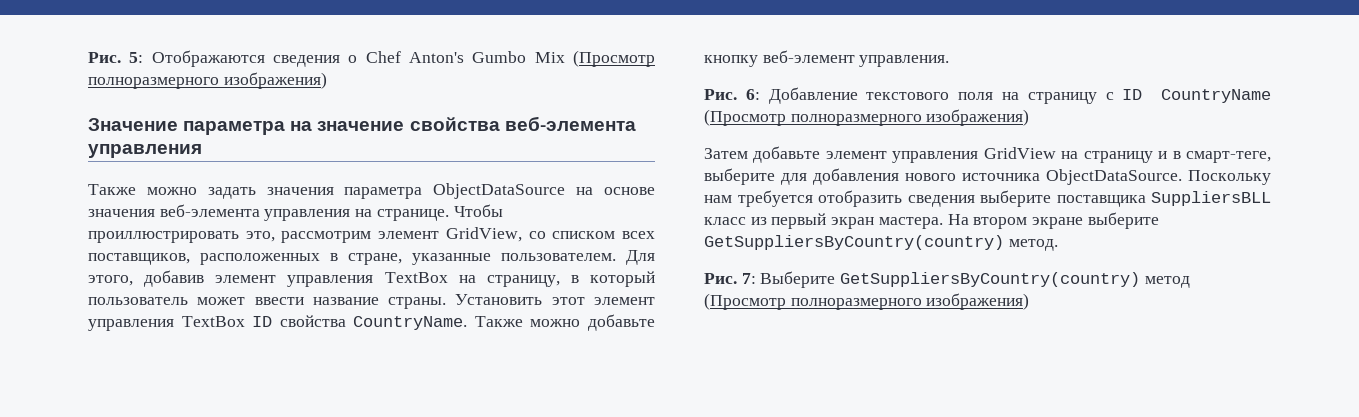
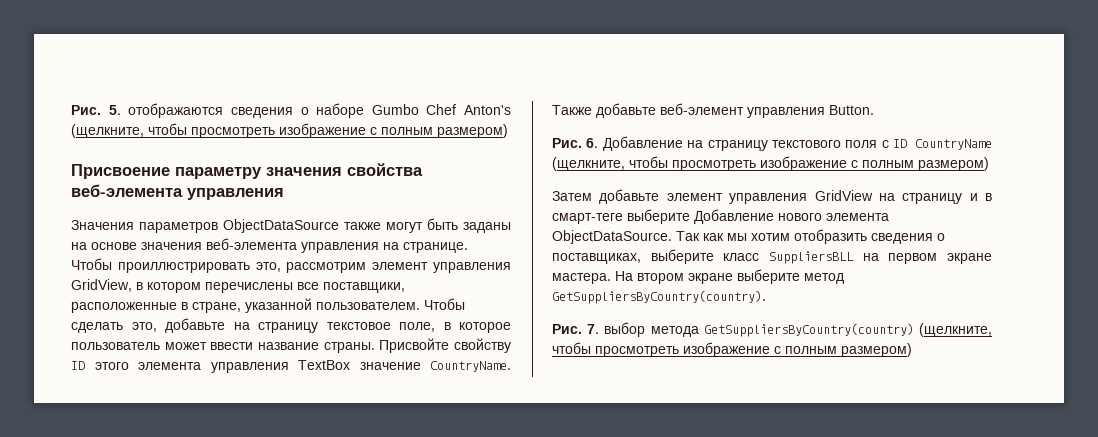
- Рис. 5: Отображаются сведения о Chef Anton's Gumbo Mix (Просмотр полноразмерного изображения)
- Значение параметра на значение свойства веб-элемента управления
- Также можно задать значения параметра ObjectDataSource на основе значения веб-элемента управления на странице.
+ Рис. 5. отображаются сведения о наборе Gumbo Chef Anton's (щелкните, чтобы просмотреть изображение с полным размером)
+ Присвоение параметру значения свойства веб-элемента управления
+ Значения параметров ObjectDataSource также могут быть заданы на основе значения веб-элемента управления на странице.
- Чтобы проиллюстрировать это, рассмотрим элемент GridView, со списком всех поставщиков, расположенных в стране, указанные пользователем. Для этого, добавив элемент управления TextBox на страницу, в который пользователь может ввести название страны.
+ Чтобы проиллюстрировать это, рассмотрим элемент управления GridView, в котором перечислены все поставщики, расположенные в стране, указанной пользователем. Чтобы сделать это, добавьте на страницу текстовое поле, в которое пользователь может ввести название страны.
- Установить этот элемент управления TextBox ID свойства CountryName. Также можно добавьте кнопку веб-элемент управления.
- Рис. 6: Добавление текстового поля на страницу с ID CountryName (Просмотр полноразмерного изображения)
+ Присвойте свойству ID этого элемента управления TextBox значение CountryName. Также добавьте веб-элемент управления Button.
+ Рис. 6. Добавление на страницу текстового поля с ID CountryName (щелкните, чтобы просмотреть изображение с полным размером)
- Затем добавьте элемент управления GridView на страницу и в смарт-теге, выберите для добавления нового источника ObjectDataSource. Поскольку нам требуется отобразить сведения выберите поставщика SuppliersBLL класс из первый экран мастера.
+ Затем добавьте элемент управления GridView на страницу и в смарт-теге выберите Добавление нового элемента ObjectDataSource. Так как мы хотим отобразить сведения о поставщиках, выберите класс SuppliersBLL на первом экране мастера.
- На втором экране выберите GetSuppliersByCountry(country) метод.
- Рис. 7: Выберите GetSuppliersByCountry(country) метод (Просмотр полноразмерного изображения)
+ На втором экране выберите метод GetSuppliersByCountry(country).
+ Рис. 7. выбор метода GetSuppliersByCountry(country) (щелкните, чтобы просмотреть изображение с полным размером)

